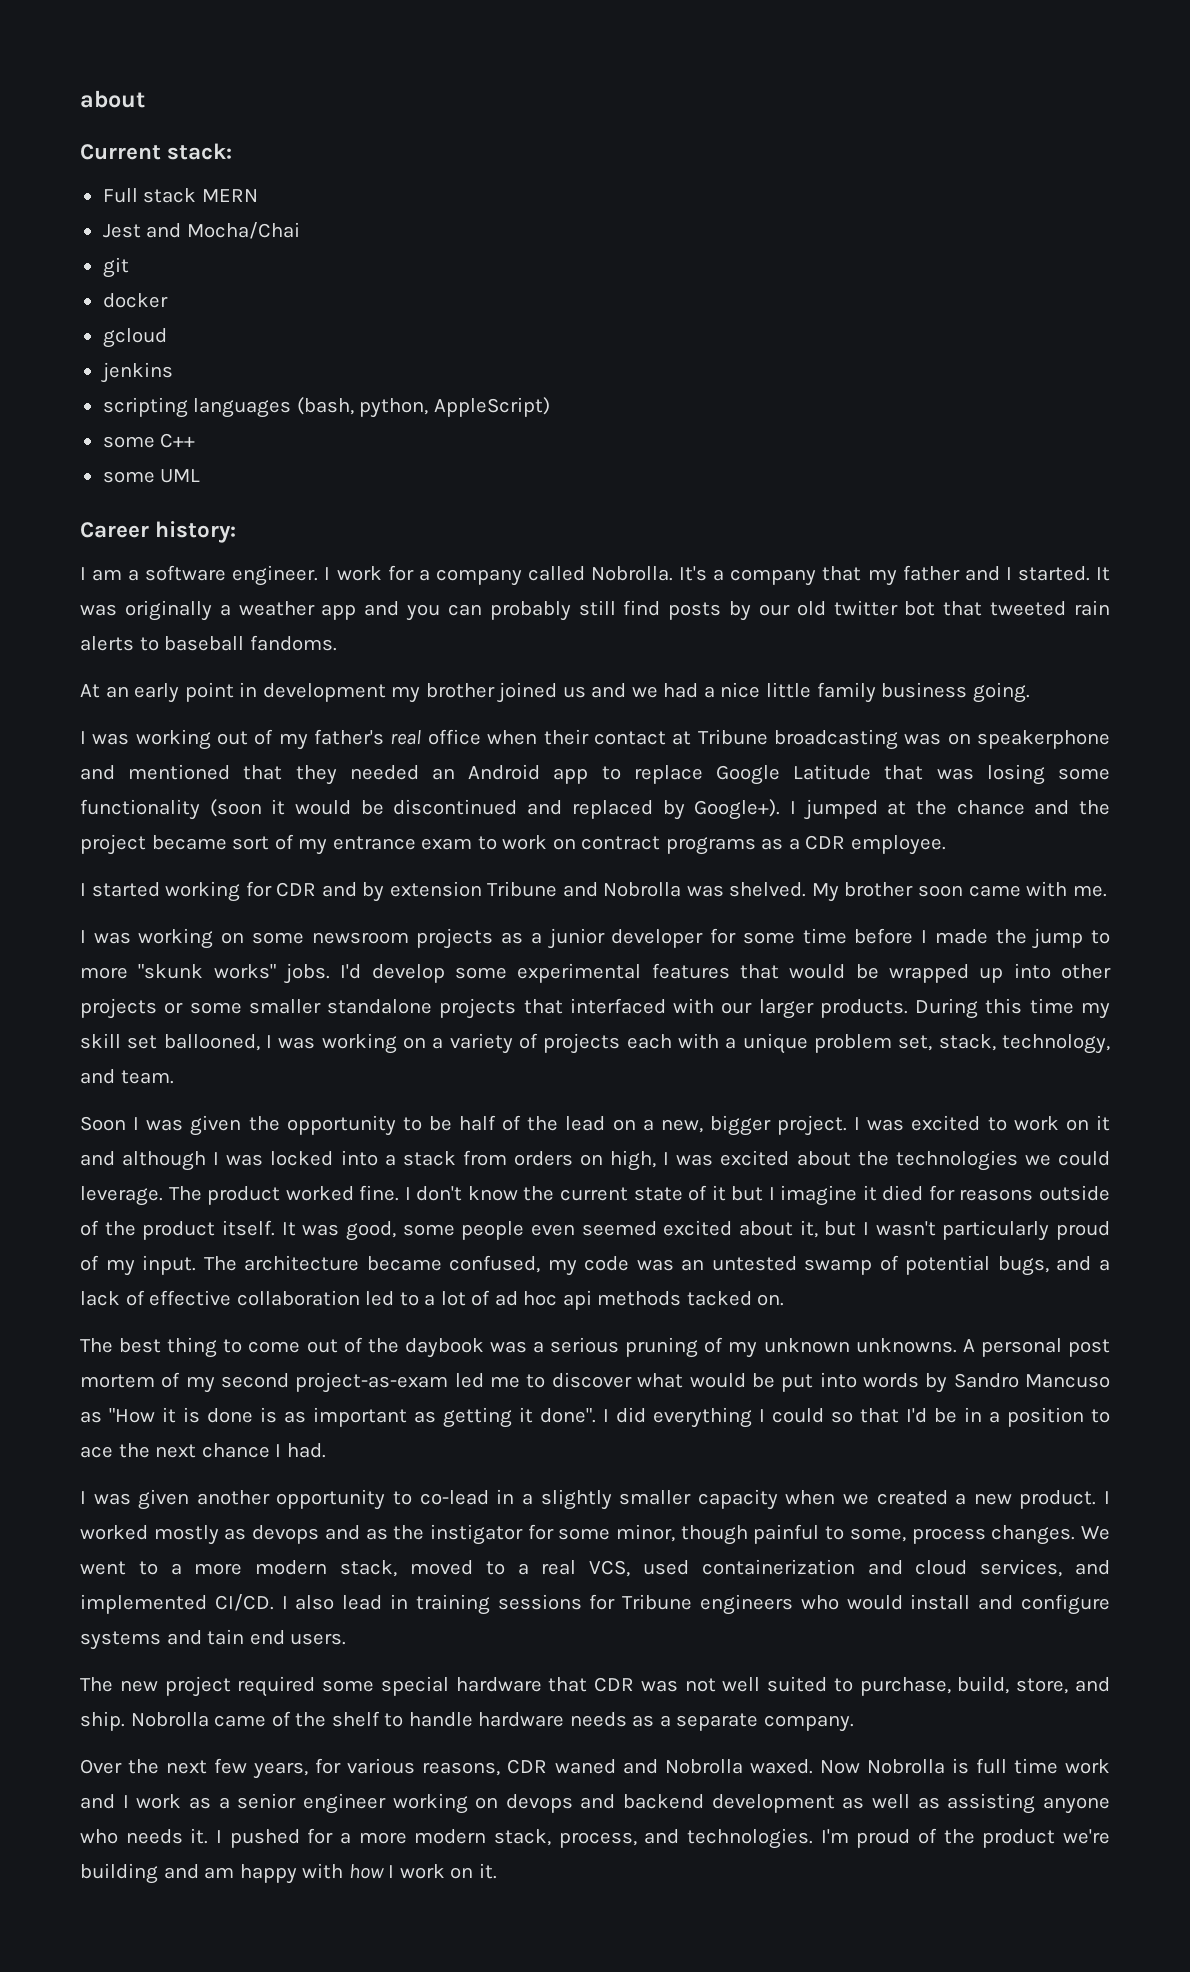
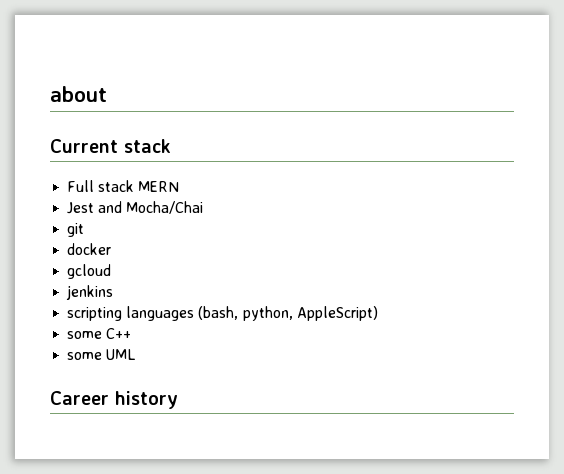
- Current stack:
+ Current stack
- Career history:
- I am a software engineer. I work for a company called Nobrolla. It's a company that my father and I started. It was originally a weather app and you can probably still find posts by our old twitter bot that tweeted rain alerts to baseball fandoms.
- At an early point in development my brother joined us and we had a nice little family business going.
- I was working out of my father's real office when their contact at Tribune broadcasting was on speakerphone and mentioned that they needed an Android app to replace Google Latitude that was losing some functionality (soon it would be discontinued and replaced by Google+). I jumped at the chance and the project became sort of my entrance exam to work on contract programs as a CDR employee.
- I started working for CDR and by extension Tribune and Nobrolla was shelved. My brother soon came with me.
- I was working on some newsroom projects as a junior developer for some time before I made the jump to more "skunk works" jobs. I'd develop some experimental features that would be wrapped up into other projects or some smaller standalone projects that interfaced with our larger products. During this time my skill set ballooned, I was working on a variety of projects each with a unique problem set, stack, technology, and team.
- Soon I was given the opportunity to be half of the lead on a new, bigger project. I was excited to work on it and although I was locked into a stack from orders on high, I was excited about the technologies we could leverage. The product worked fine. I don't know the current state of it but I imagine it died for reasons outside of the product itself. It was good, some people even seemed excited about it, but I wasn't particularly proud of my input. The architecture became confused, my code was an untested swamp of potential bugs, and a lack of effective collaboration led to a lot of ad hoc api methods tacked on.
- The best thing to come out of the daybook was a serious pruning of my unknown unknowns. A personal post mortem of my second project-as-exam led me to discover what would be put into words by Sandro Mancuso as "How it is done is as important as getting it done". I did everything I could so that I'd be in a position to ace the next chance I had.
- I was given another opportunity to co-lead in a slightly smaller capacity when we created a new product. I worked mostly as devops and as the instigator for some minor, though painful to some, process changes. We went to a more modern stack, moved to a real VCS, used containerization and cloud services, and implemented CI/CD. I also lead in training sessions for Tribune engineers who would install and configure systems and tain end users.
- The new project required some special hardware that CDR was not well suited to purchase, build, store, and ship. Nobrolla came of the shelf to handle hardware needs as a separate company.
- Over the next few years, for various reasons, CDR waned and Nobrolla waxed. Now Nobrolla is full time work and I work as a senior engineer working on devops and backend development as well as assisting anyone who needs it. I pushed for a more modern stack, process, and technologies. I'm proud of the product we're building and am happy with how I work on it.
+ Career history

